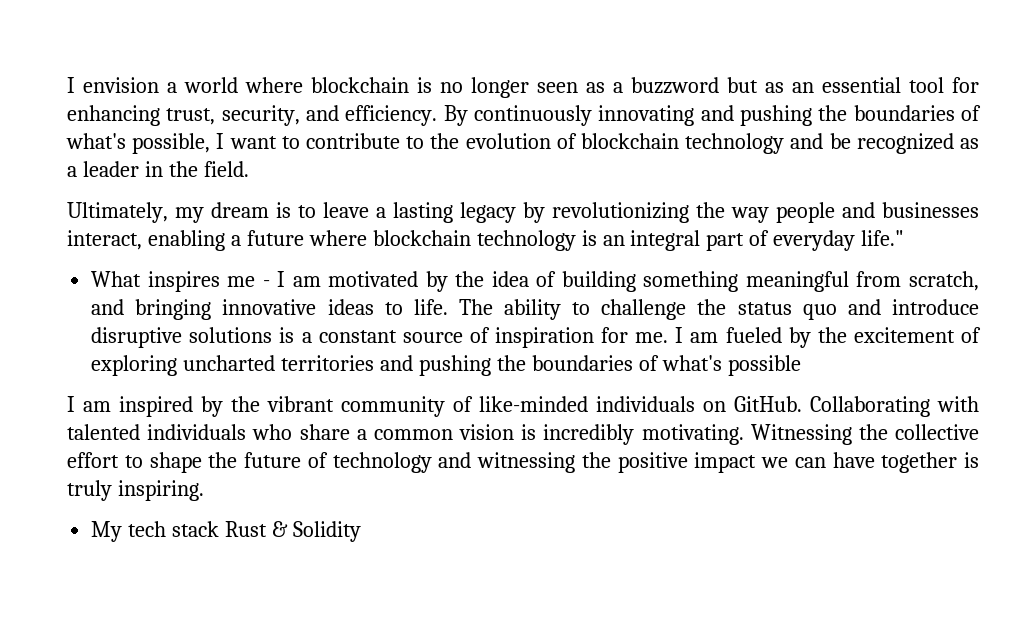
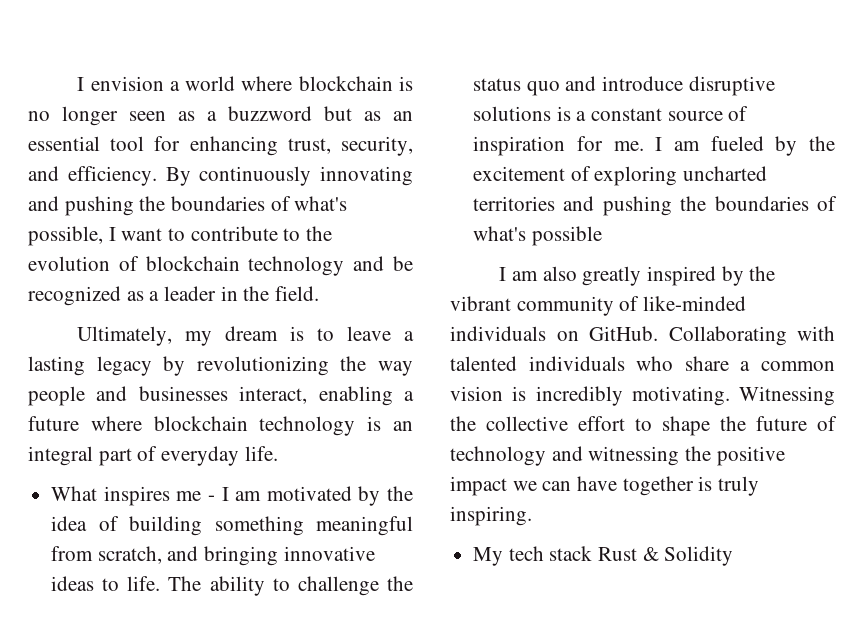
- Ultimately, my dream is to leave a lasting legacy by revolutionizing the way people and businesses interact, enabling a future where blockchain technology is an integral part of everyday life."
+ Ultimately, my dream is to leave a lasting legacy by revolutionizing the way people and businesses interact, enabling a future where blockchain technology is an integral part of everyday life.
- I am inspired by the vibrant community of like-minded individuals on GitHub.
+ I am also greatly inspired by the vibrant community of like-minded individuals on GitHub.

